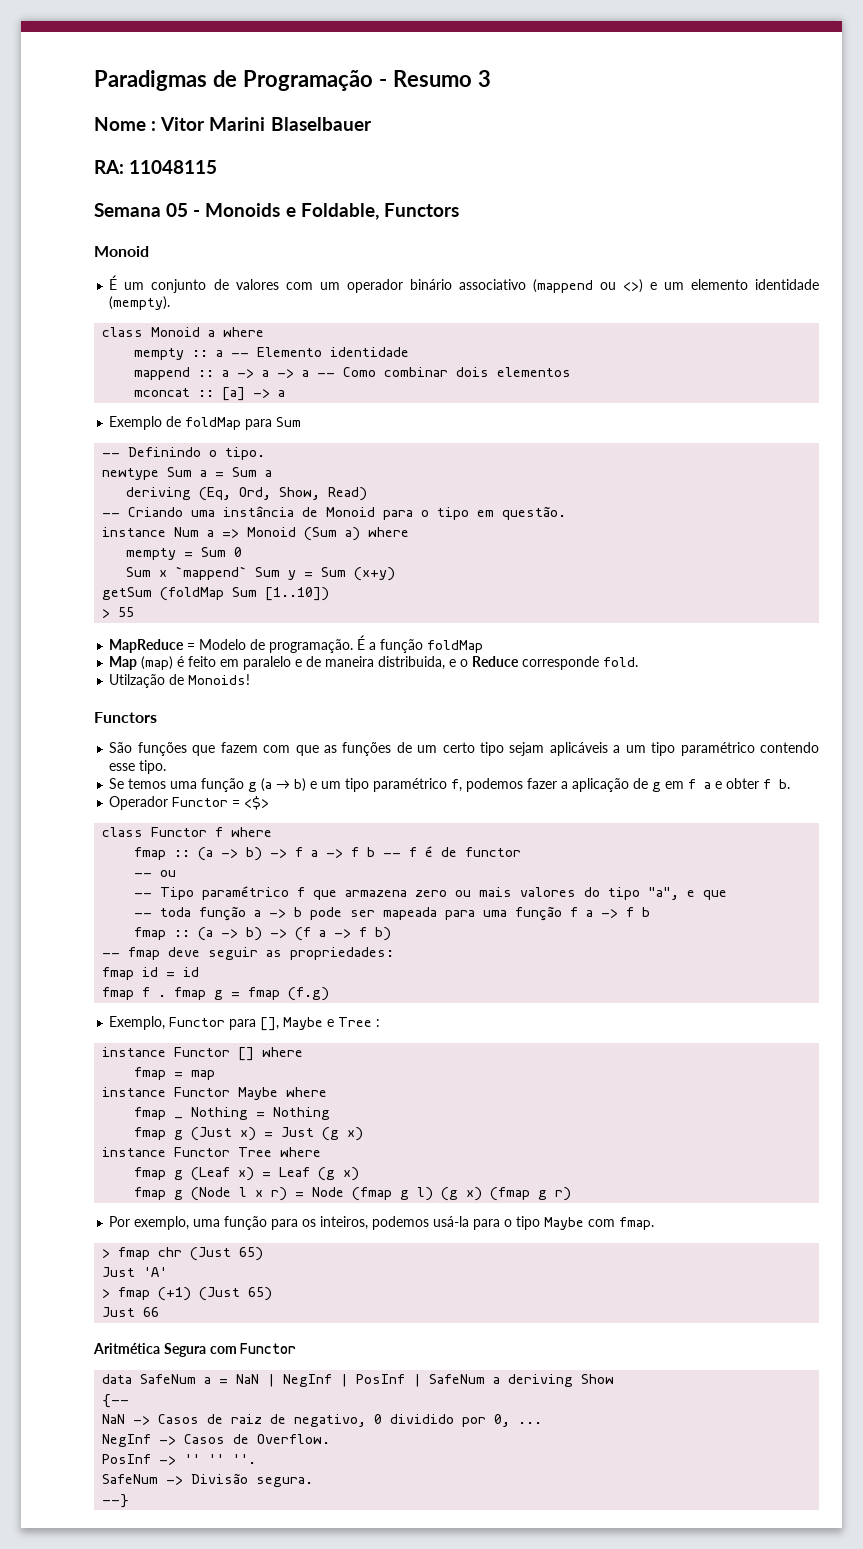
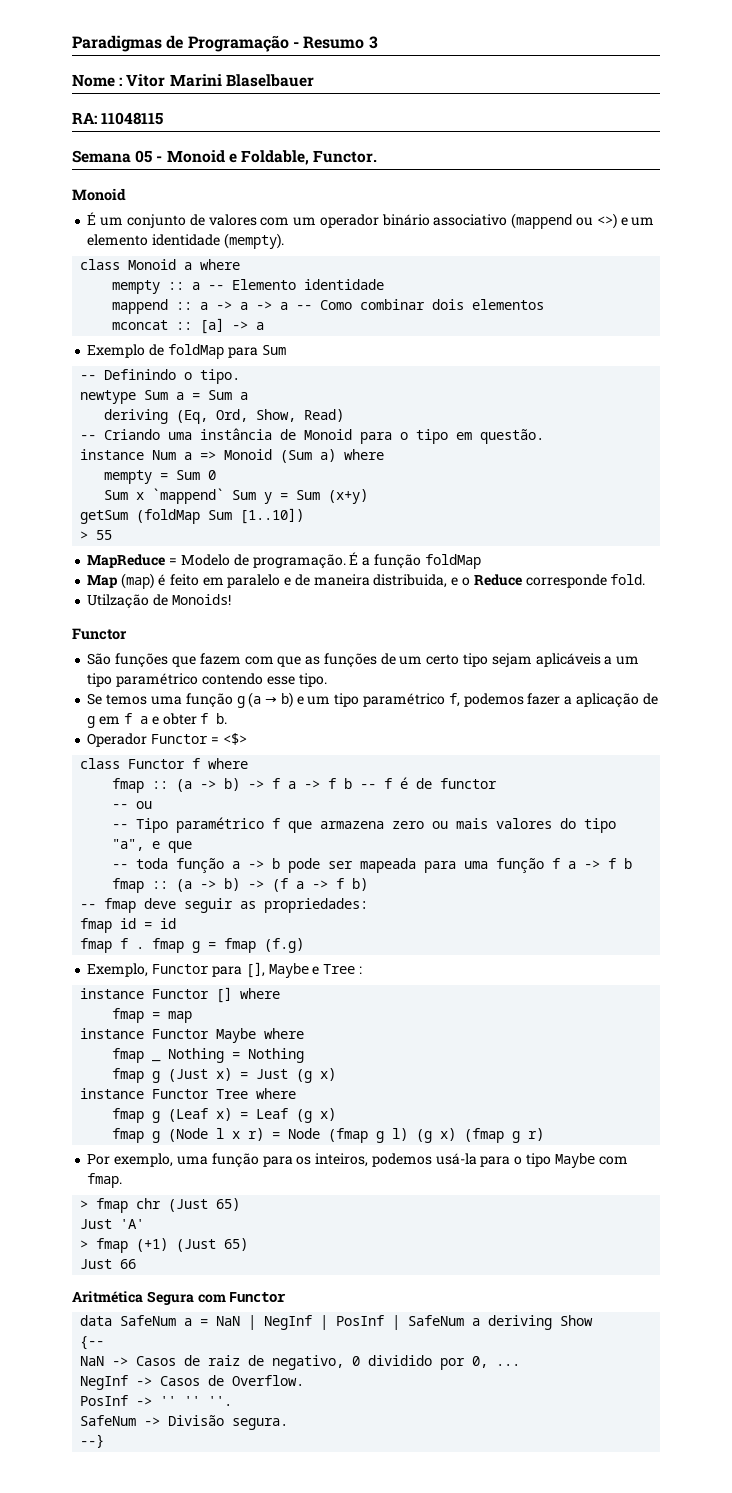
- Semana 05 - Monoids e Foldable, Functors
+ Semana 05 - Monoid e Foldable, Functor.
  Utilzação de Monoids!
- Functors
+ Functor

